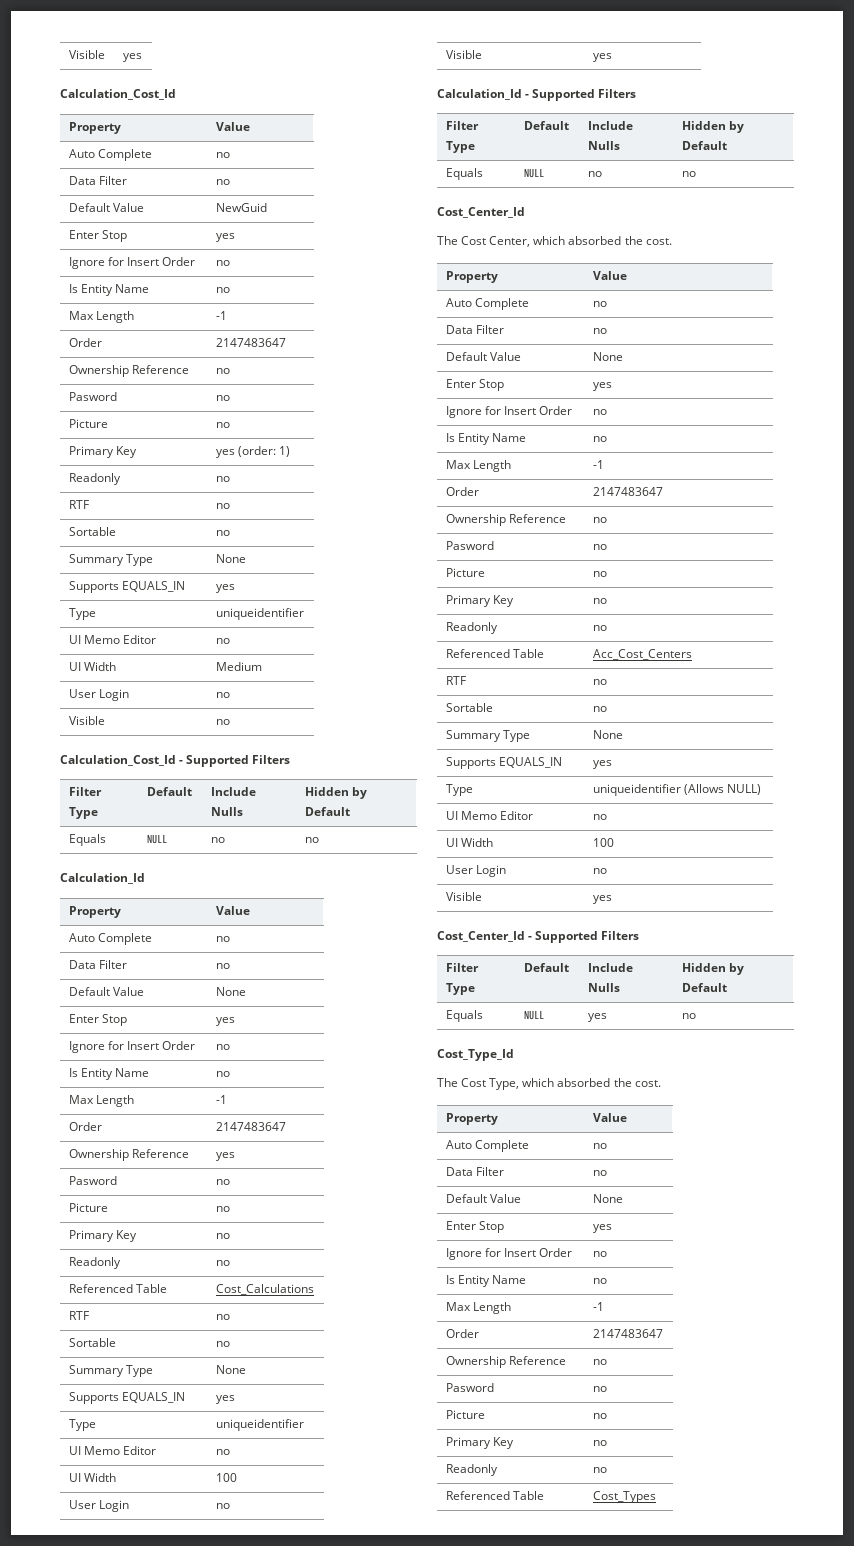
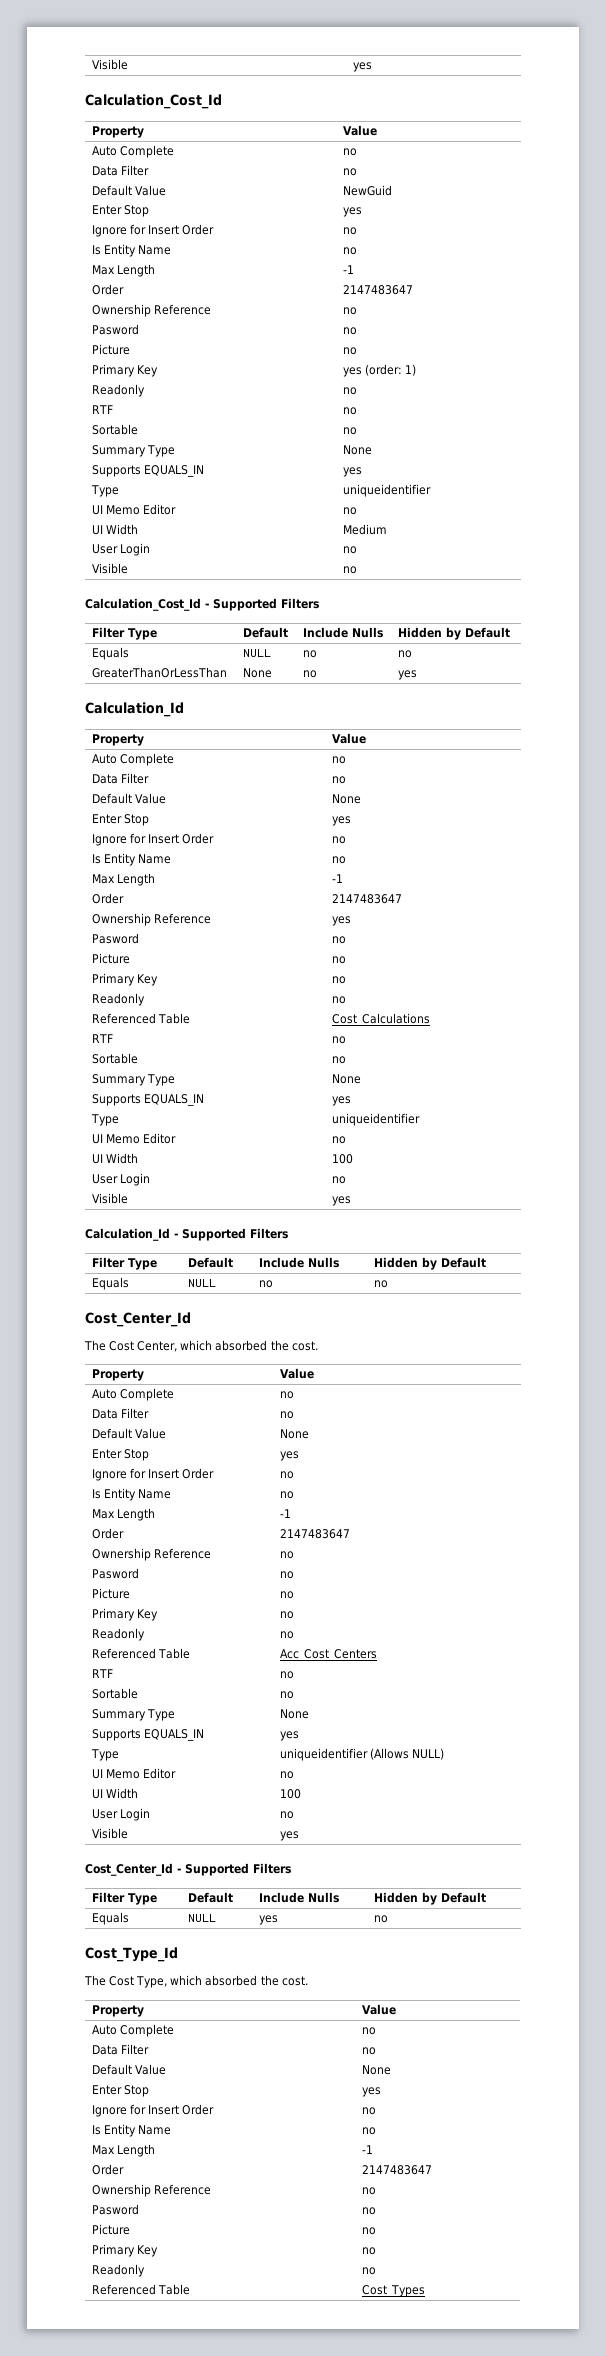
+ GreaterThanOrLessThan | None | no | yes

